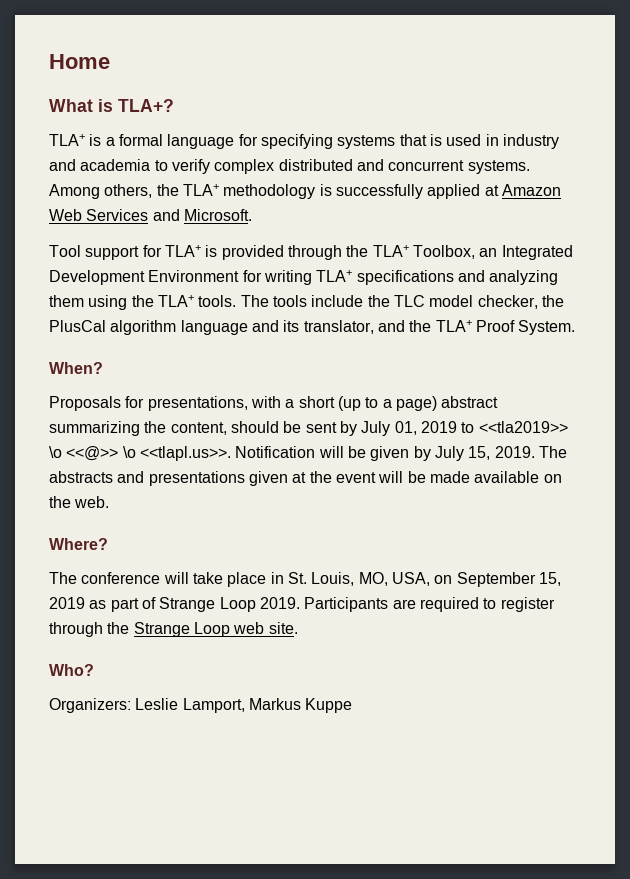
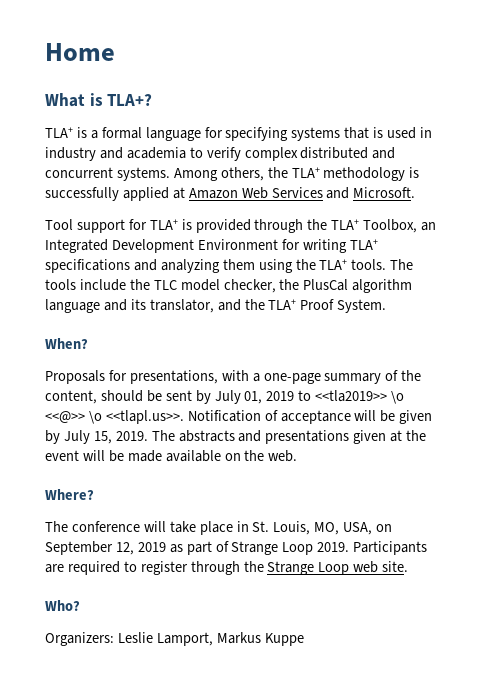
- Proposals for presentations, with a short (up to a page) abstract summarizing the content, should be sent by July 01, 2019 to <<tla2019>> \o <<@>> \o <<tlapl.us>>. Notification will be given by July 15, 2019.
+ Proposals for presentations, with a one-page summary of the content, should be sent by July 01, 2019 to <<tla2019>> \o <<@>> \o <<tlapl.us>>. Notification of acceptance will be given by July 15, 2019.
- The conference will take place in St. Louis, MO, USA, on September 15, 2019 as part of Strange Loop 2019.
+ The conference will take place in St. Louis, MO, USA, on September 12, 2019 as part of Strange Loop 2019.

